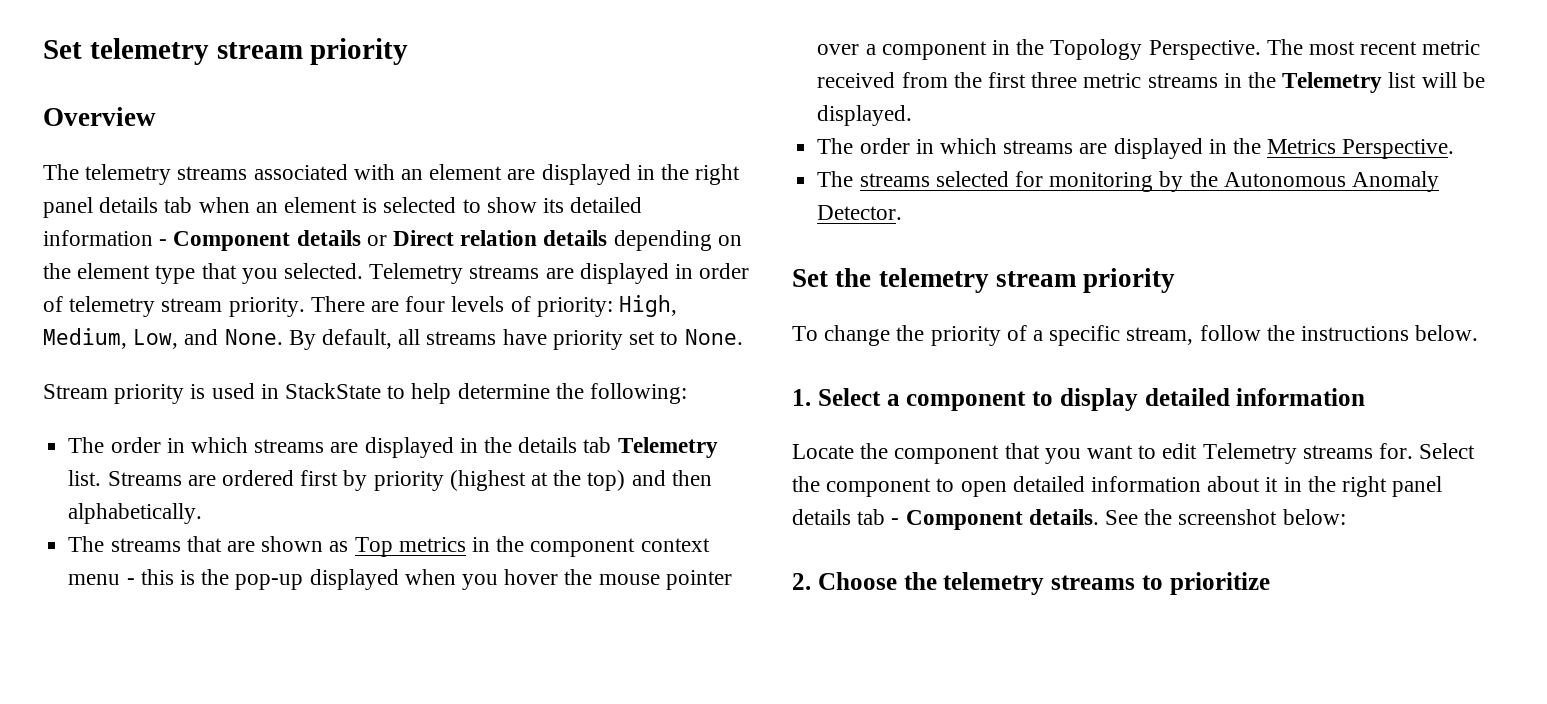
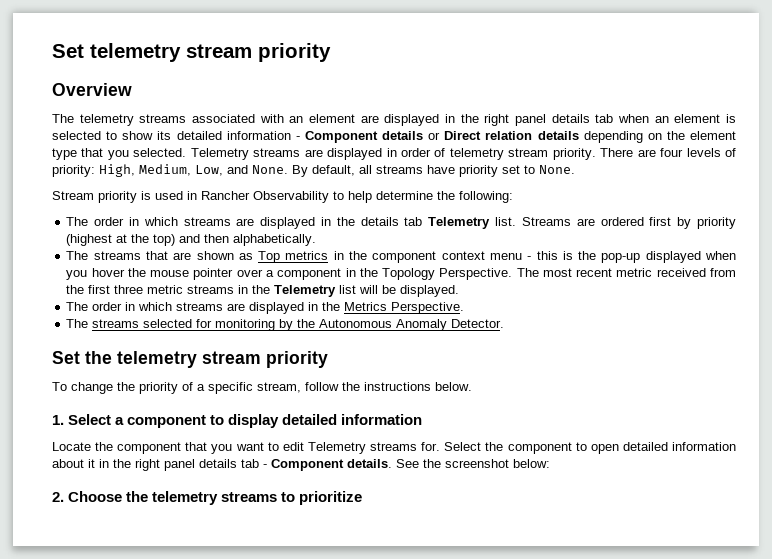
- Stream priority is used in StackState to help determine the following:
+ Stream priority is used in Rancher Observability to help determine the following:

